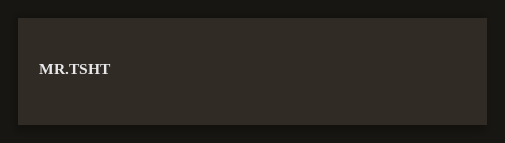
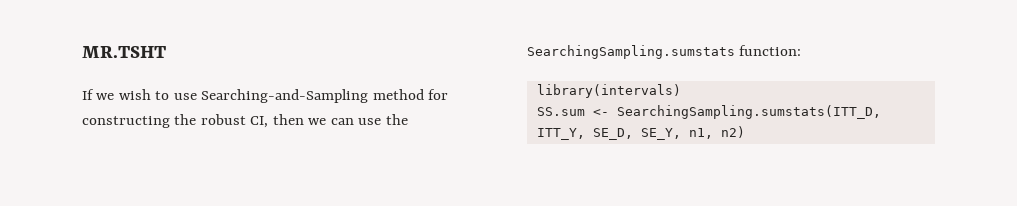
+ If we wish to use Searching-and-Sampling method for constructing the robust CI, then we can use the SearchingSampling.sumstats function:
+ library(intervals)
+ SS.sum <- SearchingSampling.sumstats(ITT_D, ITT_Y, SE_D, SE_Y, n1, n2)

